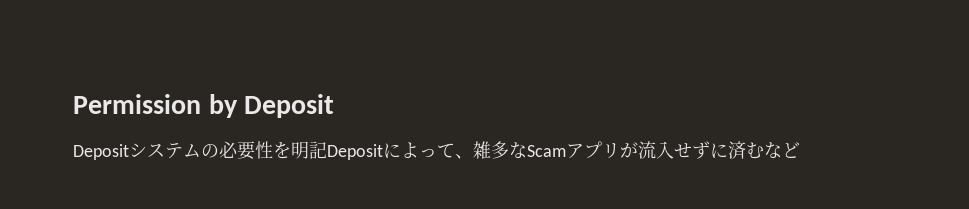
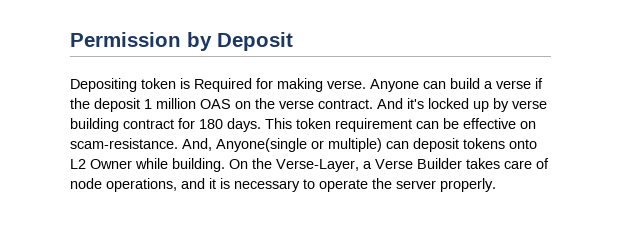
- Depositシステムの必要性を明記Depositによって、雑多なScamアプリが流入せずに済むなど
+ Depositing token is Required for making verse. Anyone can build a verse if the deposit 1 million OAS on the verse contract. And it's locked up by verse building contract for 180 days. This token requirement can be effective on scam-resistance. And, Anyone(single or multiple) can deposit tokens onto L2 Owner while building. On the Verse-Layer, a Verse Builder takes care of node operations, and it is necessary to operate the server properly.

